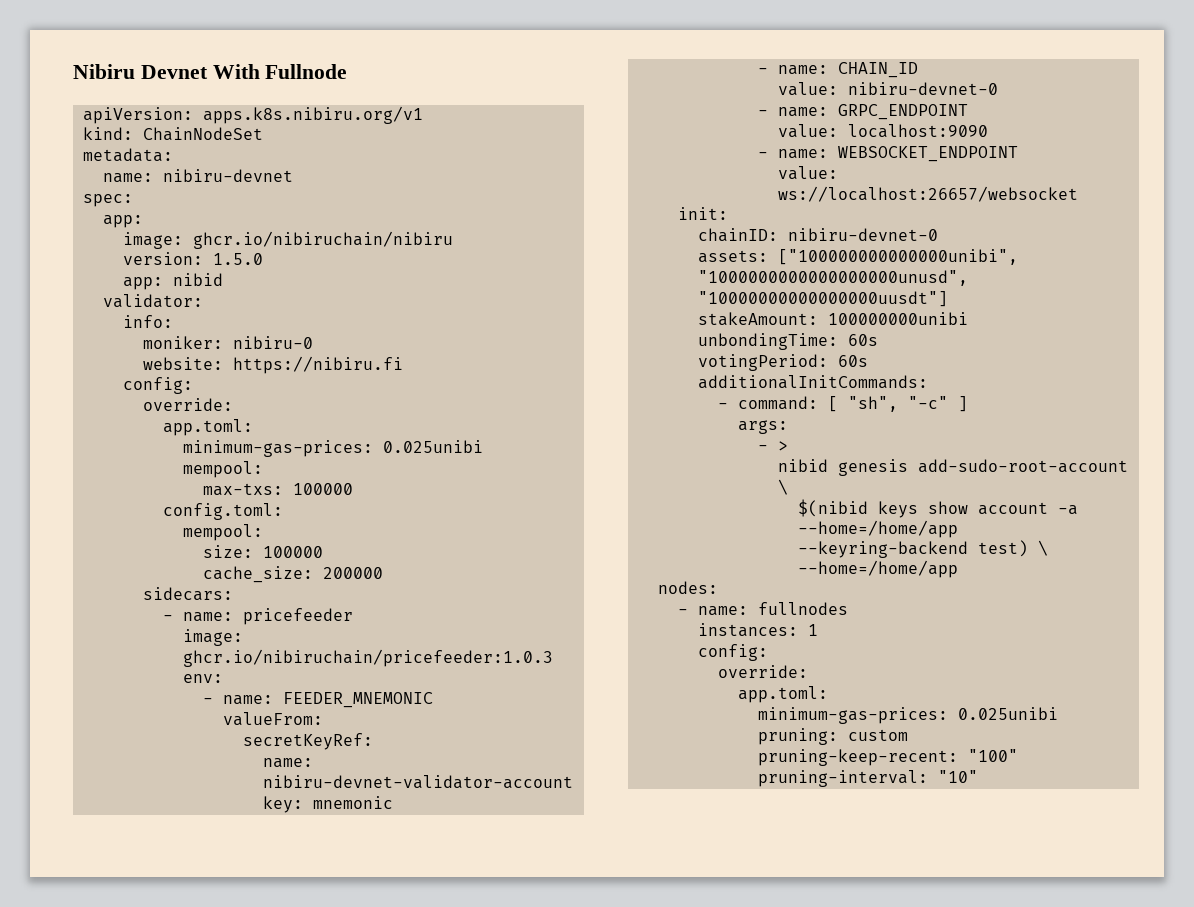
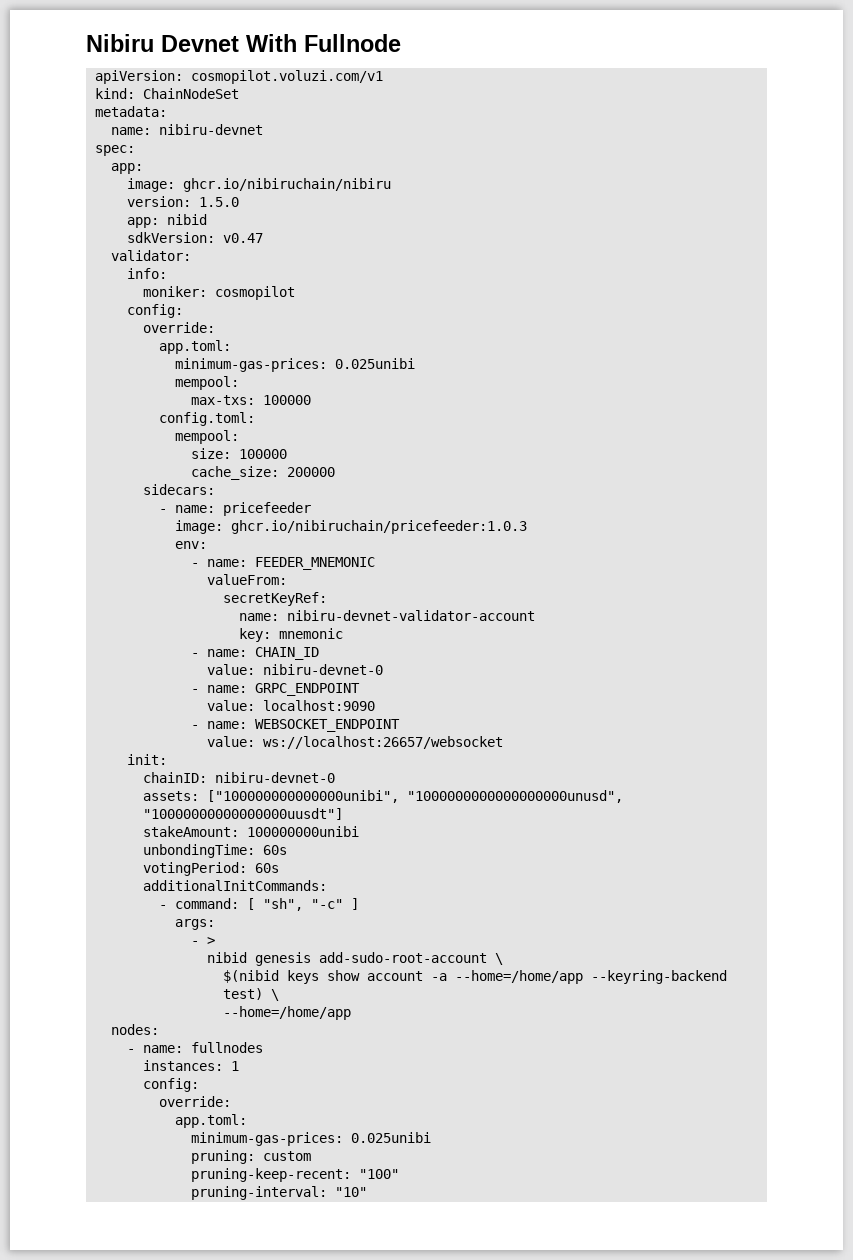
- apiVersion: apps.k8s.nibiru.org/v1
+ apiVersion: cosmopilot.voluzi.com/v1
+ sdkVersion: v0.47
- moniker: nibiru-0
- website: https://nibiru.fi
+ moniker: cosmopilot

